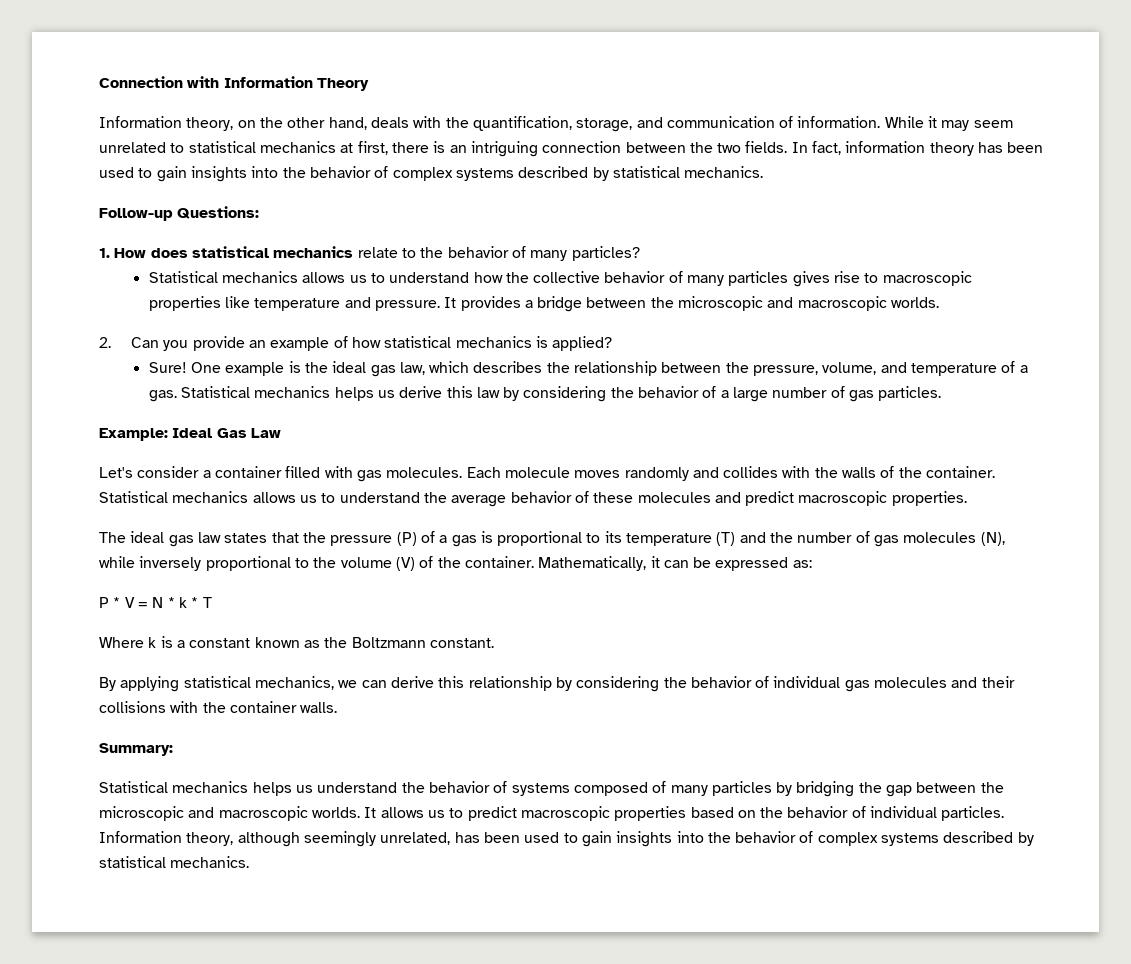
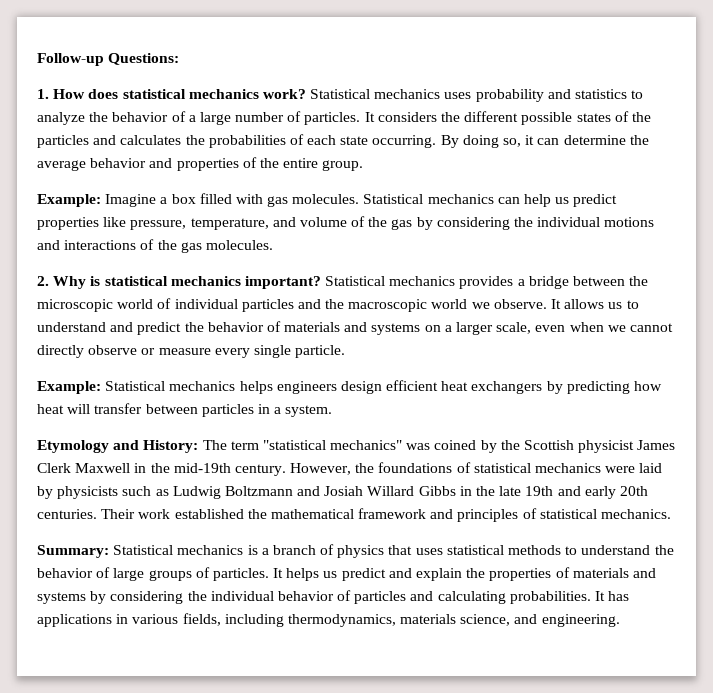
- Connection with Information Theory
- Information theory, on the other hand, deals with the quantification, storage, and communication of information. While it may seem unrelated to statistical mechanics at first, there is an intriguing connection between the two fields. In fact, information theory has been used to gain insights into the behavior of complex systems described by statistical mechanics.
- 1. How does statistical mechanics relate to the behavior of many particles?
- Statistical mechanics allows us to understand how the collective behavior of many particles gives rise to macroscopic properties like temperature and pressure. It provides a bridge between the microscopic and macroscopic worlds.
- 2. Can you provide an example of how statistical mechanics is applied?
- Sure! One example is the ideal gas law, which describes the relationship between the pressure, volume, and temperature of a gas. Statistical mechanics helps us derive this law by considering the behavior of a large number of gas particles.
- Example: Ideal Gas Law
- Let's consider a container filled with gas molecules. Each molecule moves randomly and collides with the walls of the container. Statistical mechanics allows us to understand the average behavior of these molecules and predict macroscopic properties.
- The ideal gas law states that the pressure (P) of a gas is proportional to its temperature (T) and the number of gas molecules (N), while inversely proportional to the volume (V) of the container. Mathematically, it can be expressed as:
- P * V = N * k * T
- Where k is a constant known as the Boltzmann constant.
- By applying statistical mechanics, we can derive this relationship by considering the behavior of individual gas molecules and their collisions with the container walls.
- Summary:
- Statistical mechanics helps us understand the behavior of systems composed of many particles by bridging the gap between the microscopic and macroscopic worlds. It allows us to predict macroscopic properties based on the behavior of individual particles. Information theory, although seemingly unrelated, has been used to gain insights into the behavior of complex systems described by statistical mechanics.
+ 1. How does statistical mechanics work? Statistical mechanics uses probability and statistics to analyze the behavior of a large number of particles. It considers the different possible states of the particles and calculates the probabilities of each state occurring. By doing so, it can determine the average behavior and properties of the entire group.
+ Example: Imagine a box filled with gas molecules. Statistical mechanics can help us predict properties like pressure, temperature, and volume of the gas by considering the individual motions and interactions of the gas molecules.
+ 2. Why is statistical mechanics important? Statistical mechanics provides a bridge between the microscopic world of individual particles and the macroscopic world we observe. It allows us to understand and predict the behavior of materials and systems on a larger scale, even when we cannot directly observe or measure every single particle.
+ Example: Statistical mechanics helps engineers design efficient heat exchangers by predicting how heat will transfer between particles in a system.
+ Etymology and History: The term "statistical mechanics" was coined by the Scottish physicist James Clerk Maxwell in the mid-19th century. However, the foundations of statistical mechanics were laid by physicists such as Ludwig Boltzmann and Josiah Willard Gibbs in the late 19th and early 20th centuries. Their work established the mathematical framework and principles of statistical mechanics.
+ Summary: Statistical mechanics is a branch of physics that uses statistical methods to understand the behavior of large groups of particles. It helps us predict and explain the properties of materials and systems by considering the individual behavior of particles and calculating probabilities. It has applications in various fields, including thermodynamics, materials science, and engineering.

